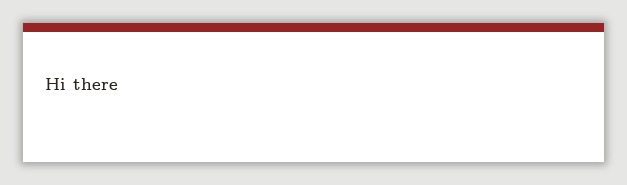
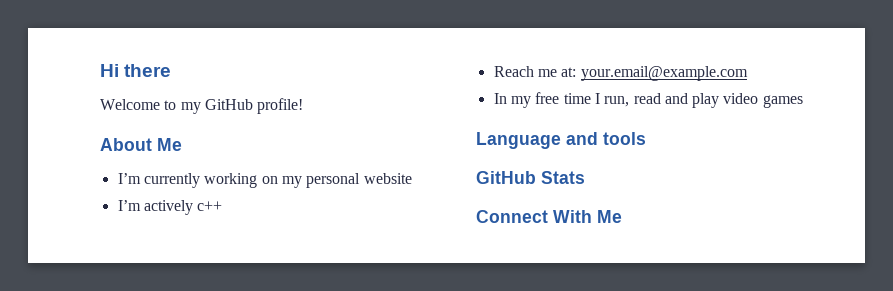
+ Welcome to my GitHub profile!
+ About Me
+ I’m currently working on my personal website
+ I’m actively c++
+ Reach me at: your.email@example.com
+ In my free time I run, read and play video games
+ Language and tools
+ GitHub Stats
+ Connect With Me

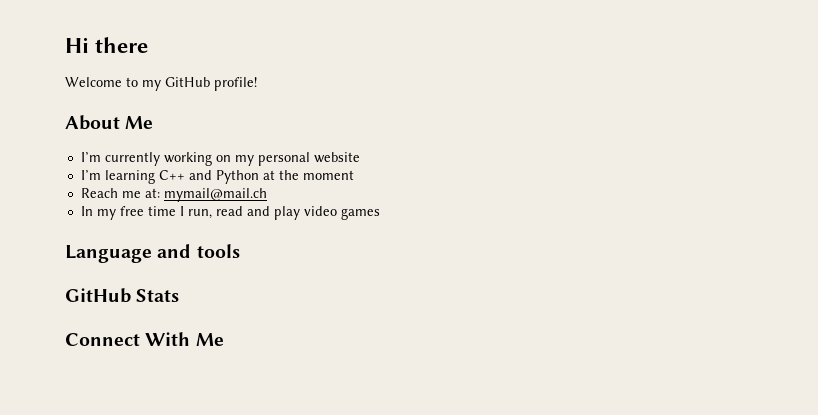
- I’m actively c++
+ I’m learning C++ and Python at the moment
- Reach me at: your.email@example.com
+ Reach me at: mymail@mail.ch

